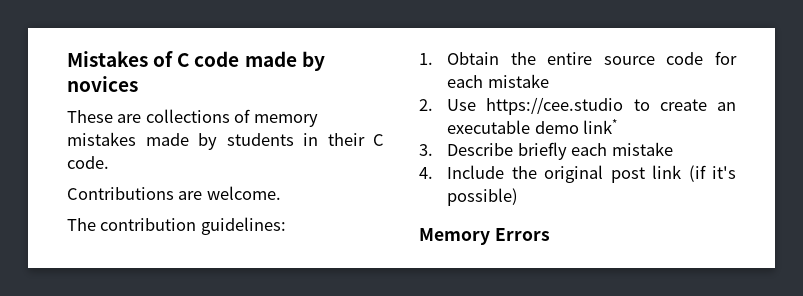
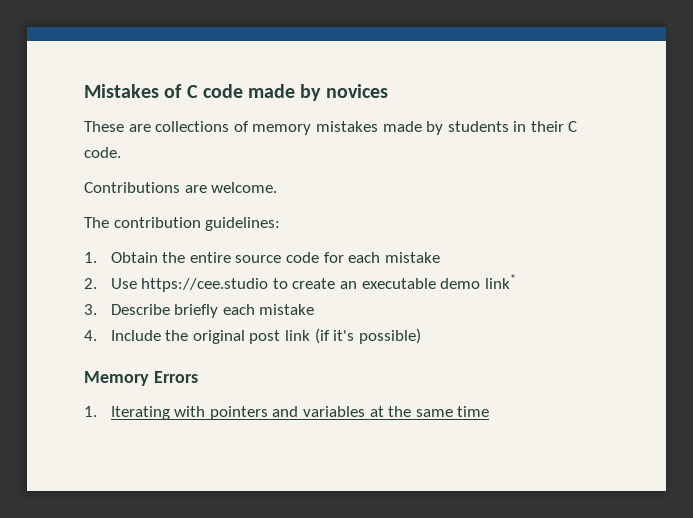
+ 1. Iterating with pointers and variables at the same time

